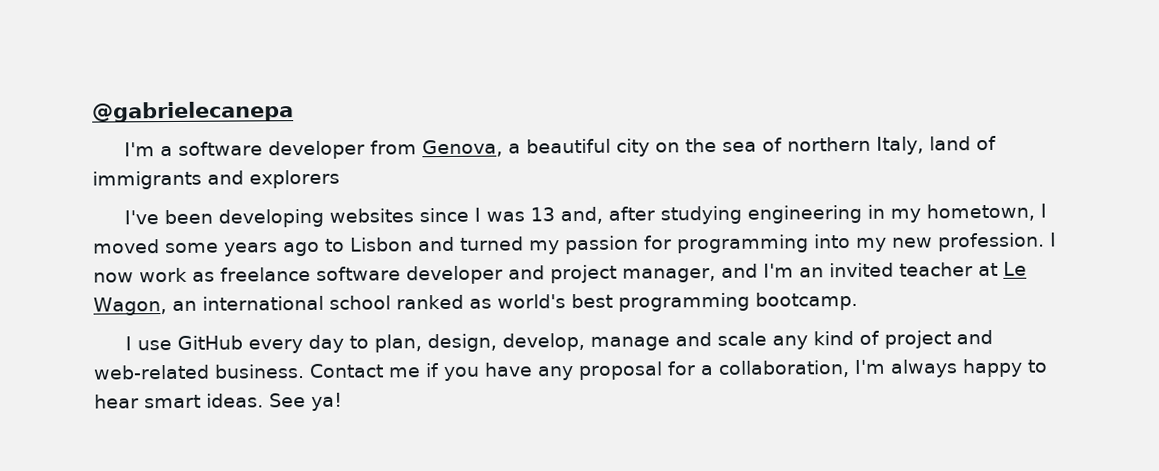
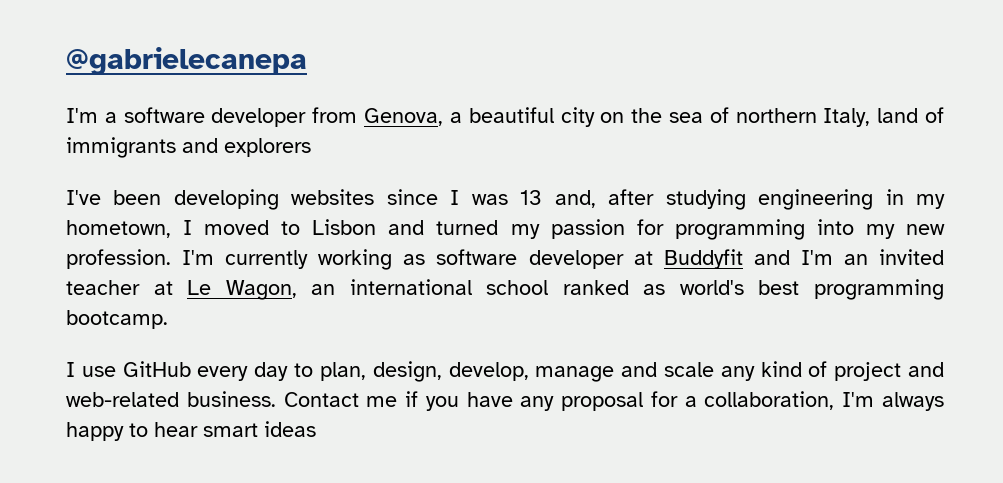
- I've been developing websites since I was 13 and, after studying engineering in my hometown, I moved some years ago to Lisbon and turned my passion for programming into my new profession.
+ I've been developing websites since I was 13 and, after studying engineering in my hometown, I moved to Lisbon and turned my passion for programming into my new profession.
- I now work as freelance software developer and project manager, and I'm an invited teacher at Le Wagon, an international school ranked as world's best programming bootcamp.
+ I'm currently working as software developer at Buddyfit and I'm an invited teacher at Le Wagon, an international school ranked as world's best programming bootcamp.
- Contact me if you have any proposal for a collaboration, I'm always happy to hear smart ideas. See ya!
+ Contact me if you have any proposal for a collaboration, I'm always happy to hear smart ideas

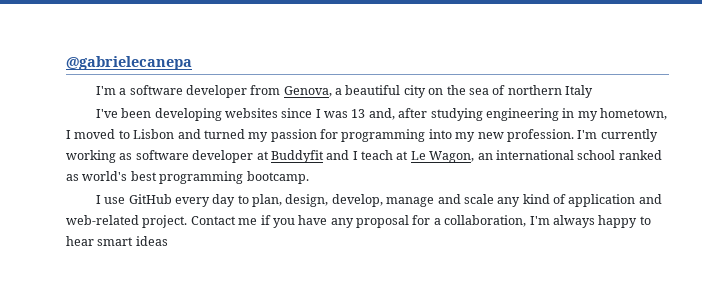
- I'm a software developer from Genova, a beautiful city on the sea of northern Italy, land of immigrants and explorers
+ I'm a software developer from Genova, a beautiful city on the sea of northern Italy
- I'm currently working as software developer at Buddyfit and I'm an invited teacher at Le Wagon, an international school ranked as world's best programming bootcamp.
+ I'm currently working as software developer at Buddyfit and I teach at Le Wagon, an international school ranked as world's best programming bootcamp.
- I use GitHub every day to plan, design, develop, manage and scale any kind of project and web-related business.
+ I use GitHub every day to plan, design, develop, manage and scale any kind of application and web-related project.

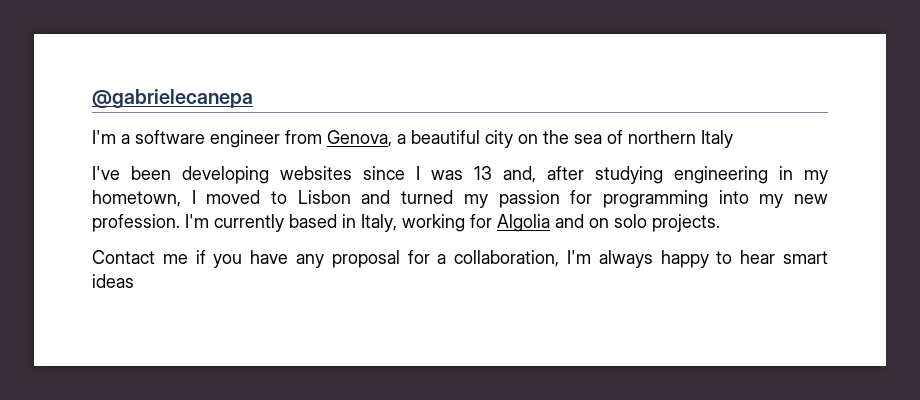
- I'm a software developer from Genova, a beautiful city on the sea of northern Italy
+ I'm a software engineer from Genova, a beautiful city on the sea of northern Italy
- I'm currently working as software developer at Buddyfit and I teach at Le Wagon, an international school ranked as world's best programming bootcamp.
- I use GitHub every day to plan, design, develop, manage and scale any kind of application and web-related project. Contact me if you have any proposal for a collaboration, I'm always happy to hear smart ideas
+ I'm currently based in Italy, working for Algolia and on solo projects.
+ Contact me if you have any proposal for a collaboration, I'm always happy to hear smart ideas

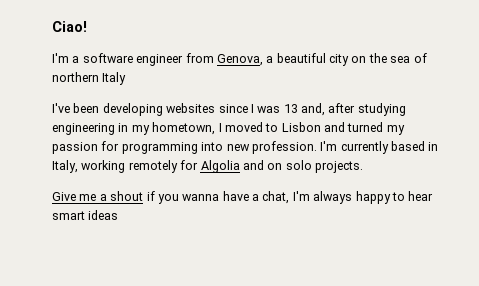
- @gabrielecanepa
+ Ciao!
- I've been developing websites since I was 13 and, after studying engineering in my hometown, I moved to Lisbon and turned my passion for programming into my new profession.
+ I've been developing websites since I was 13 and, after studying engineering in my hometown, I moved to Lisbon and turned my passion for programming into new profession.
- I'm currently based in Italy, working for Algolia and on solo projects.
+ I'm currently based in Italy, working remotely for Algolia and on solo projects.
- Contact me if you have any proposal for a collaboration, I'm always happy to hear smart ideas
+ Give me a shout if you wanna have a chat, I'm always happy to hear smart ideas

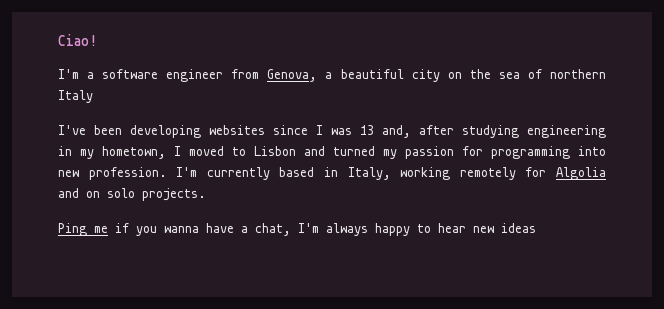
- Give me a shout if you wanna have a chat, I'm always happy to hear smart ideas
+ Ping me if you wanna have a chat, I'm always happy to hear new ideas

